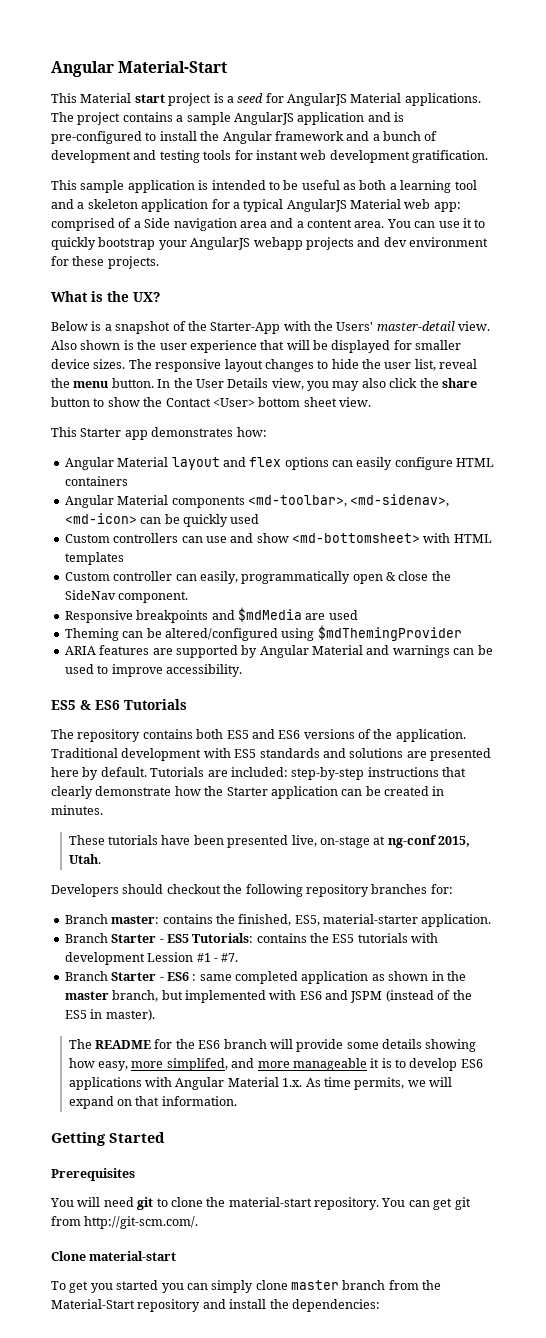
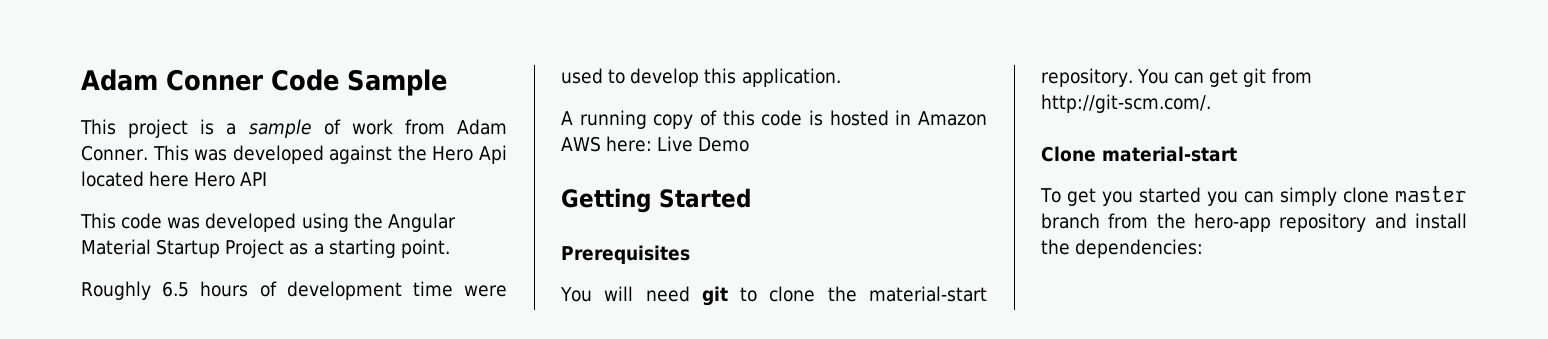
- Angular Material-Start
- This Material start project is a seed for AngularJS Material applications. The project contains a sample AngularJS application and is pre-configured to install the Angular framework and a bunch of development and testing tools for instant web development gratification.
- This sample application is intended to be useful as both a learning tool and a skeleton application for a typical AngularJS Material web app: comprised of a Side navigation area and a content area. You can use it to quickly bootstrap your AngularJS webapp projects and dev environment for these projects.
- What is the UX?
- Below is a snapshot of the Starter-App with the Users' master-detail view. Also shown is the user experience that will be displayed for smaller device sizes. The responsive layout changes to hide the user list, reveal the menu button. In the User Details view, you may also click the share button to show the Contact <User> bottom sheet view.
- This Starter app demonstrates how:
- Angular Material layout and flex options can easily configure HTML containers
- Angular Material components <md-toolbar>, <md-sidenav>, <md-icon> can be quickly used
- Custom controllers can use and show <md-bottomsheet> with HTML templates
- Custom controller can easily, programmatically open & close the SideNav component.
- Responsive breakpoints and $mdMedia are used
- Theming can be altered/configured using $mdThemingProvider
- ARIA features are supported by Angular Material and warnings can be used to improve accessibility.
- ES5 & ES6 Tutorials
- The repository contains both ES5 and ES6 versions of the application. Traditional development with ES5 standards and solutions are presented here by default. Tutorials are included: step-by-step instructions that clearly demonstrate how the Starter application can be created in minutes.
- These tutorials have been presented live, on-stage at ng-conf 2015, Utah.
- Developers should checkout the following repository branches for:
- Branch master: contains the finished, ES5, material-starter application.
- Branch Starter - ES5 Tutorials: contains the ES5 tutorials with development Lession #1 - #7.
- Branch Starter - ES6 : same completed application as shown in the master branch, but implemented with ES6 and JSPM (instead of the ES5 in master).
- The README for the ES6 branch will provide some details showing how easy, more simplifed, and more manageable it is to develop ES6 applications with Angular Material 1.x. As time permits, we will expand on that information.
+ Adam Conner Code Sample
+ This project is a sample of work from Adam Conner. This was developed against the Hero Api located here Hero API
+ This code was developed using the Angular Material Startup Project as a starting point.
+ Roughly 6.5 hours of development time were used to develop this application.
+ A running copy of this code is hosted in Amazon AWS here: Live Demo
- To get you started you can simply clone master branch from the Material-Start repository and install the dependencies:
+ To get you started you can simply clone master branch from the hero-app repository and install the dependencies:

